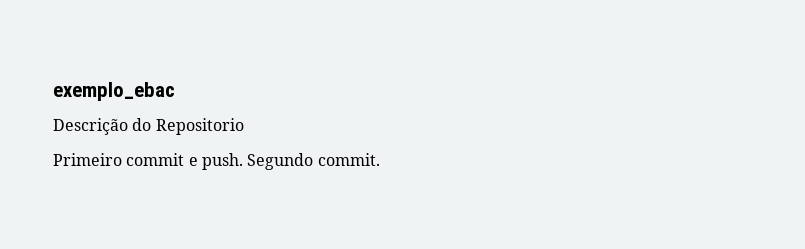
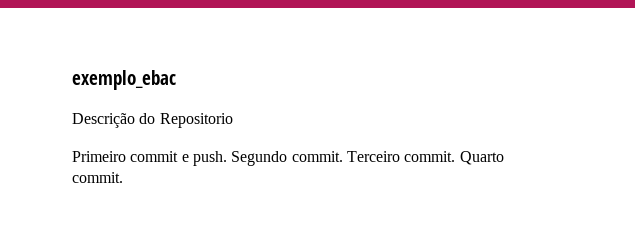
+ Terceiro commit. Quarto commit.

